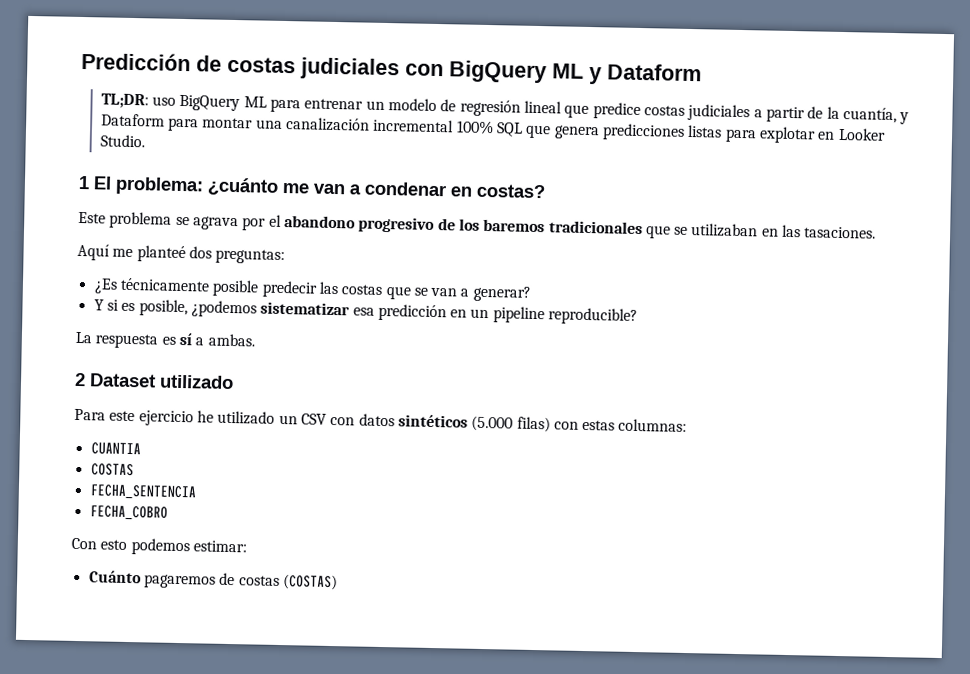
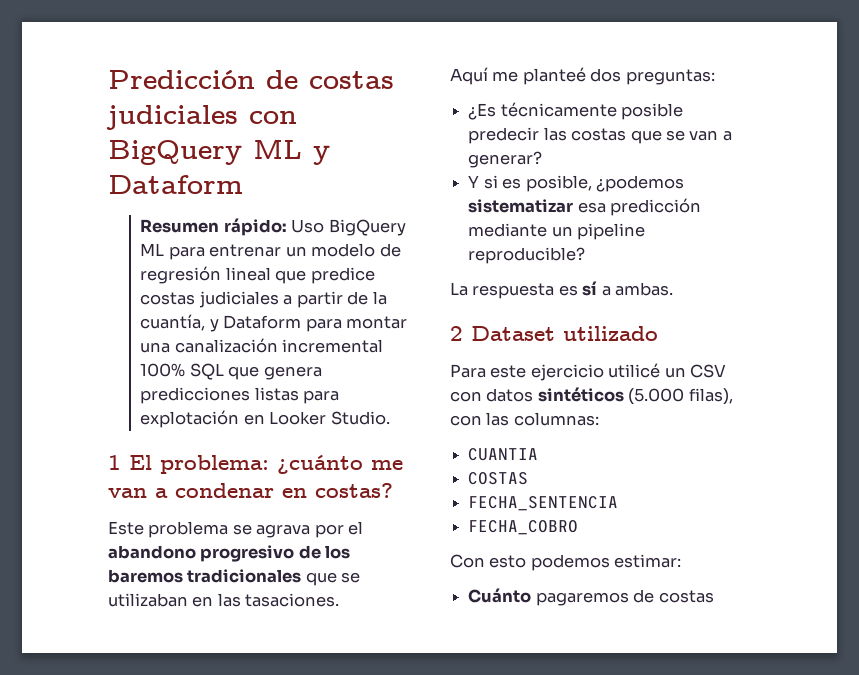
- TL;DR: uso BigQuery ML para entrenar un modelo de regresión lineal que predice costas judiciales a partir de la cuantía, y Dataform para montar una canalización incremental 100% SQL que genera predicciones listas para explotar en Looker Studio.
+ Resumen rápido: Uso BigQuery ML para entrenar un modelo de regresión lineal que predice costas judiciales a partir de la cuantía, y Dataform para montar una canalización incremental 100% SQL que genera predicciones listas para explotación en Looker Studio.
- Y si es posible, ¿podemos sistematizar esa predicción en un pipeline reproducible?
+ Y si es posible, ¿podemos sistematizar esa predicción mediante un pipeline reproducible?
- Para este ejercicio he utilizado un CSV con datos sintéticos (5.000 filas) con estas columnas:
+ Para este ejercicio utilicé un CSV con datos sintéticos (5.000 filas), con las columnas:
- Cuánto pagaremos de costas (COSTAS)
+ Cuánto pagaremos de costas

